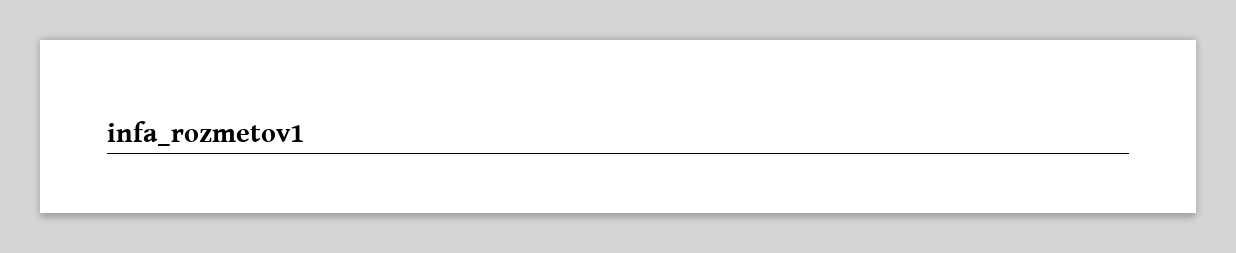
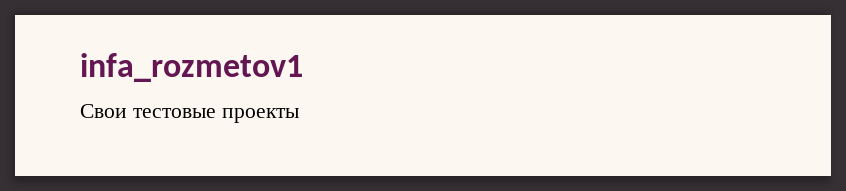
+ Свои тестовые проекты

